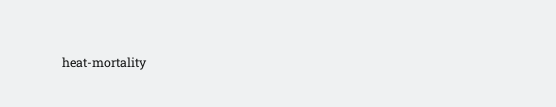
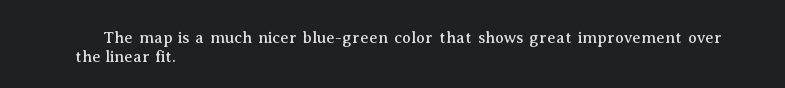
- heat-mortality
+ The map is a much nicer blue-green color that shows great improvement over the linear fit.

